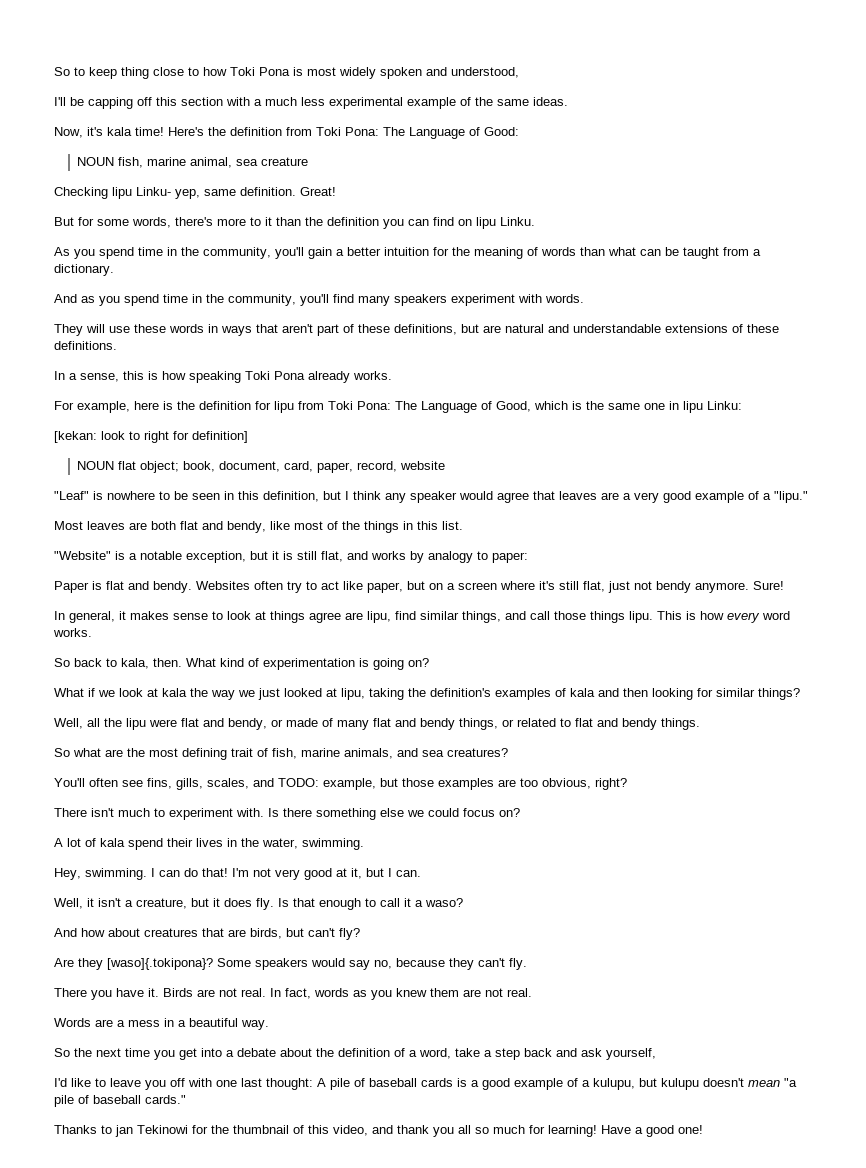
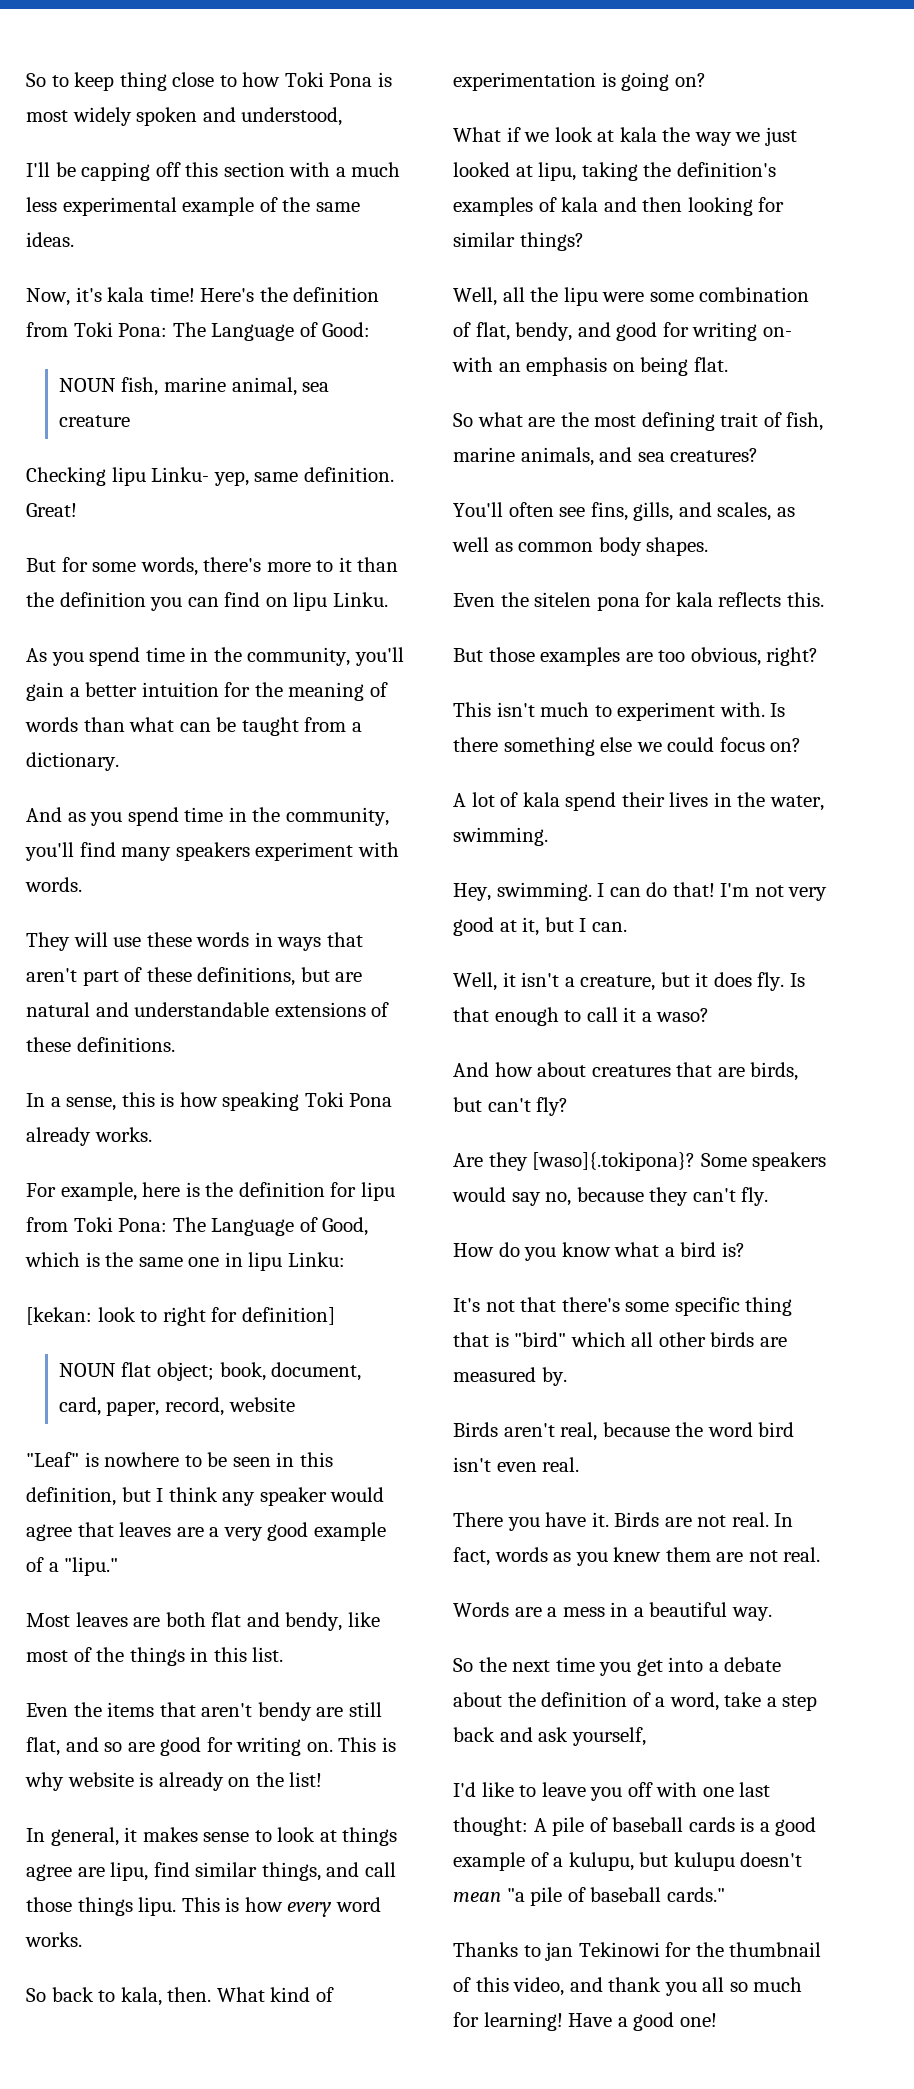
- "Website" is a notable exception, but it is still flat, and works by analogy to paper:
- Paper is flat and bendy. Websites often try to act like paper, but on a screen where it's still flat, just not bendy anymore. Sure!
+ Even the items that aren't bendy are still flat, and so are good for writing on. This is why website is already on the list!
- Well, all the lipu were flat and bendy, or made of many flat and bendy things, or related to flat and bendy things.
+ Well, all the lipu were some combination of flat, bendy, and good for writing on- with an emphasis on being flat.
- You'll often see fins, gills, scales, and TODO: example, but those examples are too obvious, right?
+ You'll often see fins, gills, and scales, as well as common body shapes.
+ Even the sitelen pona for kala reflects this.
+ But those examples are too obvious, right?
- There isn't much to experiment with.
+ This isn't much to experiment with.
+ How do you know what a bird is?
+ It's not that there's some specific thing that is "bird" which all other birds are measured by.
+ Birds aren't real, because the word bird isn't even real.

